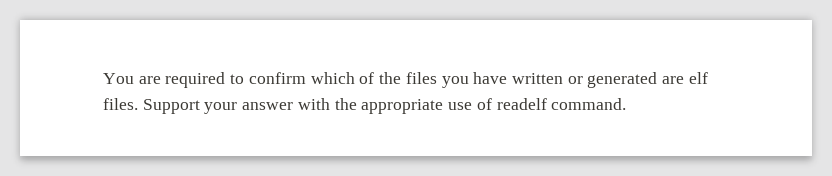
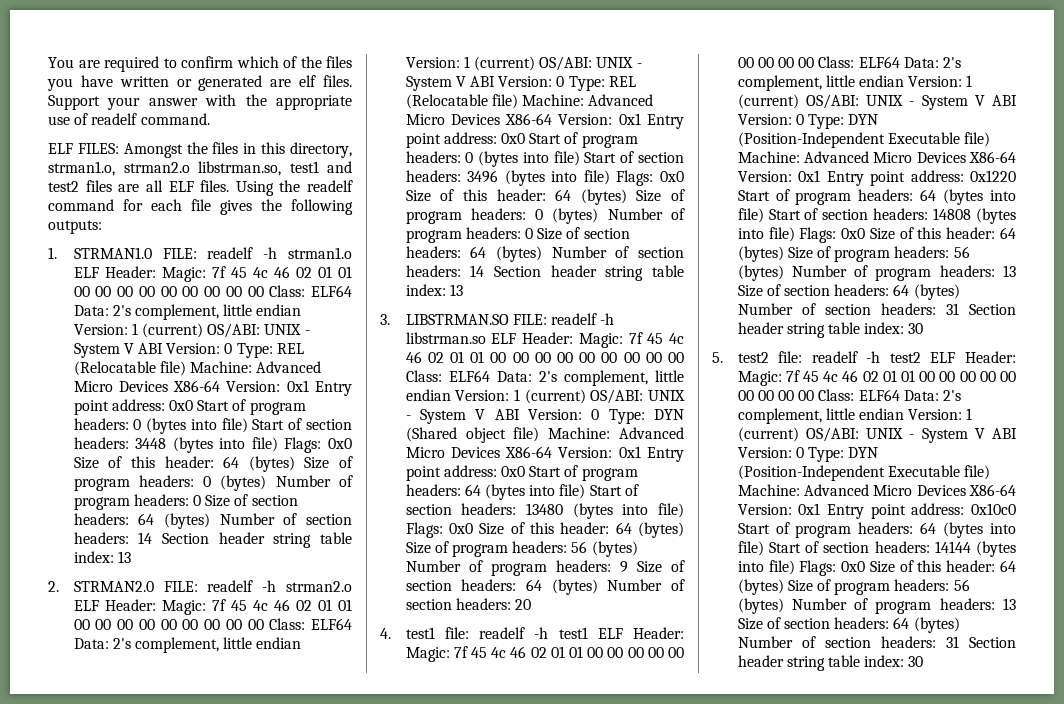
+ ELF FILES: Amongst the files in this directory, strman1.o, strman2.o libstrman.so, test1 and test2 files are all ELF files. Using the readelf command for each file gives the following outputs:
+ 1. STRMAN1.0 FILE: readelf -h strman1.o ELF Header: Magic: 7f 45 4c 46 02 01 01 00 00 00 00 00 00 00 00 00 Class: ELF64 Data: 2's complement, little endian Version: 1 (current) OS/ABI: UNIX - System V ABI Version: 0 Type: REL (Relocatable file) Machine: Advanced Micro Devices X86-64 Version: 0x1 Entry point address: 0x0 Start of program headers: 0 (bytes into file) Start of section headers: 3448 (bytes into file) Flags: 0x0 Size of this header: 64 (bytes) Size of program headers: 0 (bytes) Number of program headers: 0 Size of section headers: 64 (bytes) Number of section headers: 14 Section header string table index: 13
+ 2. STRMAN2.0 FILE: readelf -h strman2.o ELF Header: Magic: 7f 45 4c 46 02 01 01 00 00 00 00 00 00 00 00 00 Class: ELF64 Data: 2's complement, little endian Version: 1 (current) OS/ABI: UNIX - System V ABI Version: 0 Type: REL (Relocatable file) Machine: Advanced Micro Devices X86-64 Version: 0x1 Entry point address: 0x0 Start of program headers: 0 (bytes into file) Start of section headers: 3496 (bytes into file) Flags: 0x0 Size of this header: 64 (bytes) Size of program headers: 0 (bytes) Number of program headers: 0 Size of section headers: 64 (bytes) Number of section headers: 14 Section header string table index: 13
+ 3. LIBSTRMAN.SO FILE: readelf -h libstrman.so ELF Header: Magic: 7f 45 4c 46 02 01 01 00 00 00 00 00 00 00 00 00 Class: ELF64 Data: 2's complement, little endian Version: 1 (current) OS/ABI: UNIX - System V ABI Version: 0 Type: DYN (Shared object file) Machine: Advanced Micro Devices X86-64 Version: 0x1 Entry point address: 0x0 Start of program headers: 64 (bytes into file) Start of section headers: 13480 (bytes into file) Flags: 0x0 Size of this header: 64 (bytes) Size of program headers: 56 (bytes) Number of program headers: 9 Size of section headers: 64 (bytes) Number of section headers: 20
+ 4. test1 file: readelf -h test1 ELF Header: Magic: 7f 45 4c 46 02 01 01 00 00 00 00 00 00 00 00 00 Class: ELF64 Data: 2's complement, little endian Version: 1 (current) OS/ABI: UNIX - System V ABI Version: 0 Type: DYN (Position-Independent Executable file) Machine: Advanced Micro Devices X86-64 Version: 0x1 Entry point address: 0x1220 Start of program headers: 64 (bytes into file) Start of section headers: 14808 (bytes into file) Flags: 0x0 Size of this header: 64 (bytes) Size of program headers: 56 (bytes) Number of program headers: 13 Size of section headers: 64 (bytes) Number of section headers: 31 Section header string table index: 30
+ 5. test2 file: readelf -h test2 ELF Header: Magic: 7f 45 4c 46 02 01 01 00 00 00 00 00 00 00 00 00 Class: ELF64 Data: 2's complement, little endian Version: 1 (current) OS/ABI: UNIX - System V ABI Version: 0 Type: DYN (Position-Independent Executable file) Machine: Advanced Micro Devices X86-64 Version: 0x1 Entry point address: 0x10c0 Start of program headers: 64 (bytes into file) Start of section headers: 14144 (bytes into file) Flags: 0x0 Size of this header: 64 (bytes) Size of program headers: 56 (bytes) Number of program headers: 13 Size of section headers: 64 (bytes) Number of section headers: 31 Section header string table index: 30

